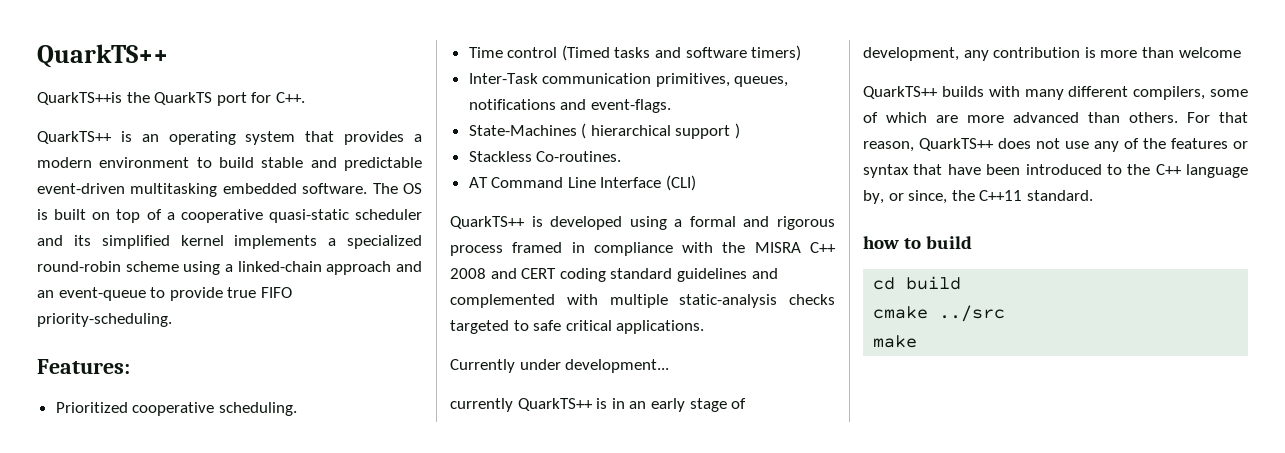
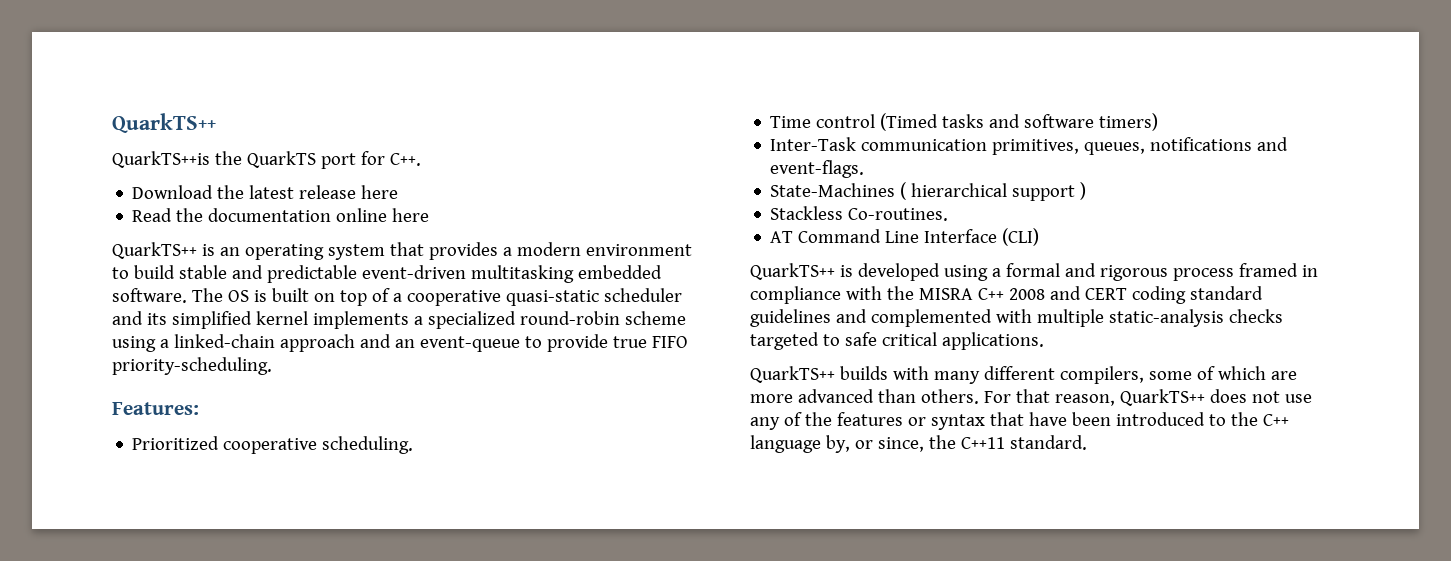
+ Download the latest release here
+ Read the documentation online here
- Currently under development...
- currently QuarkTS++ is in an early stage of development, any contribution is more than welcome
- how to build
- cd build
- cmake ../src
- make

